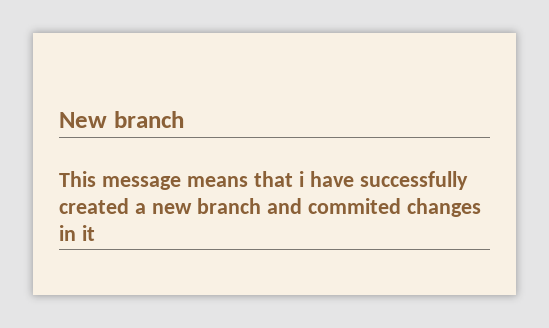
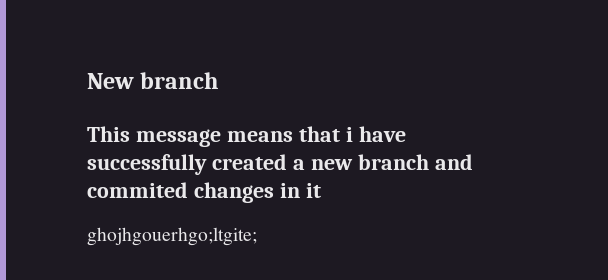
+ ghojhgouerhgo;ltgite;

